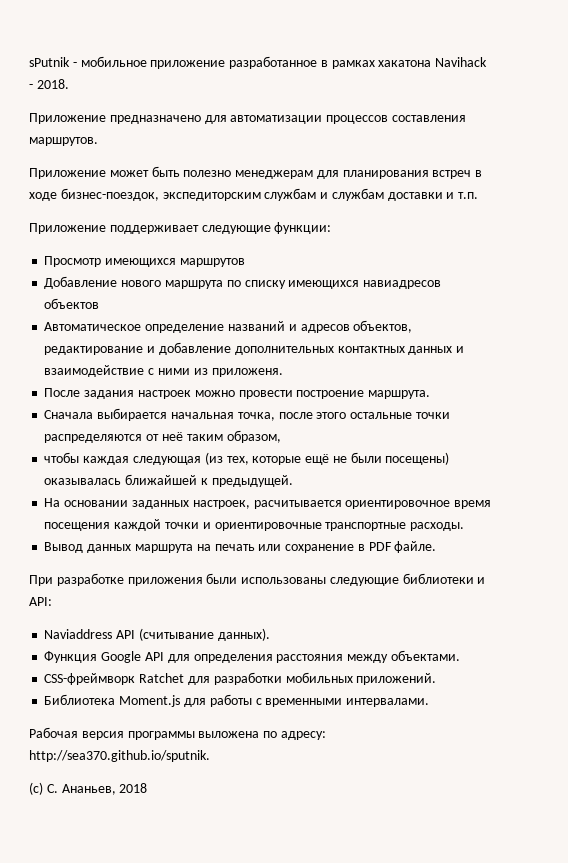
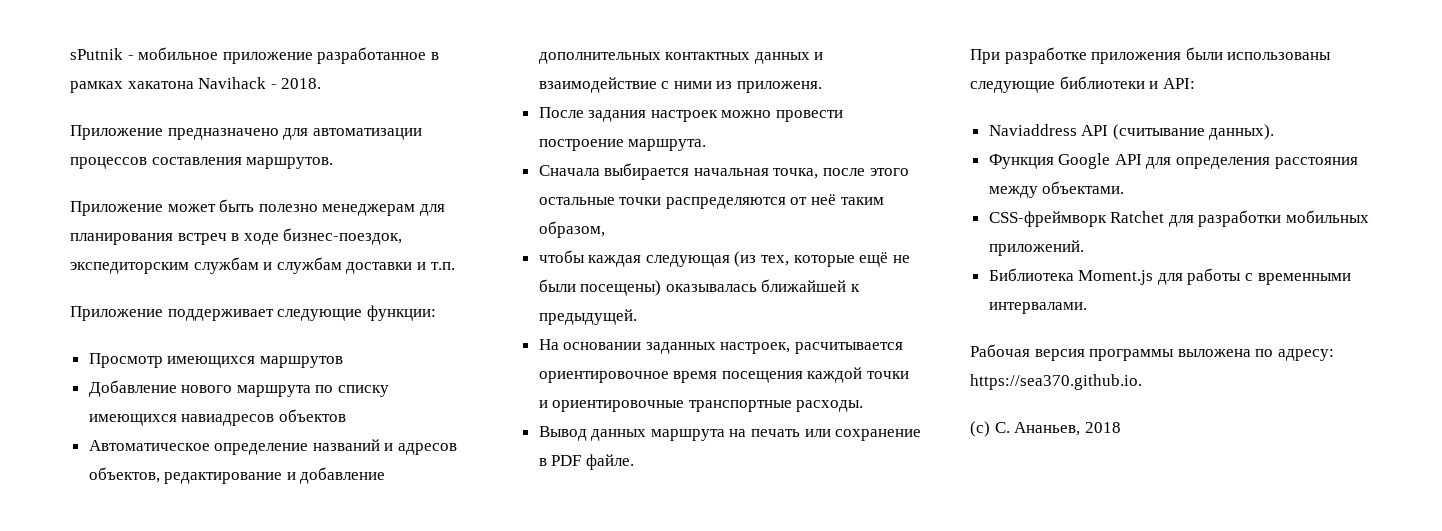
- Рабочая версия программы выложена по адресу: http://sea370.github.io/sputnik.
+ Рабочая версия программы выложена по адресу: https://sea370.github.io.

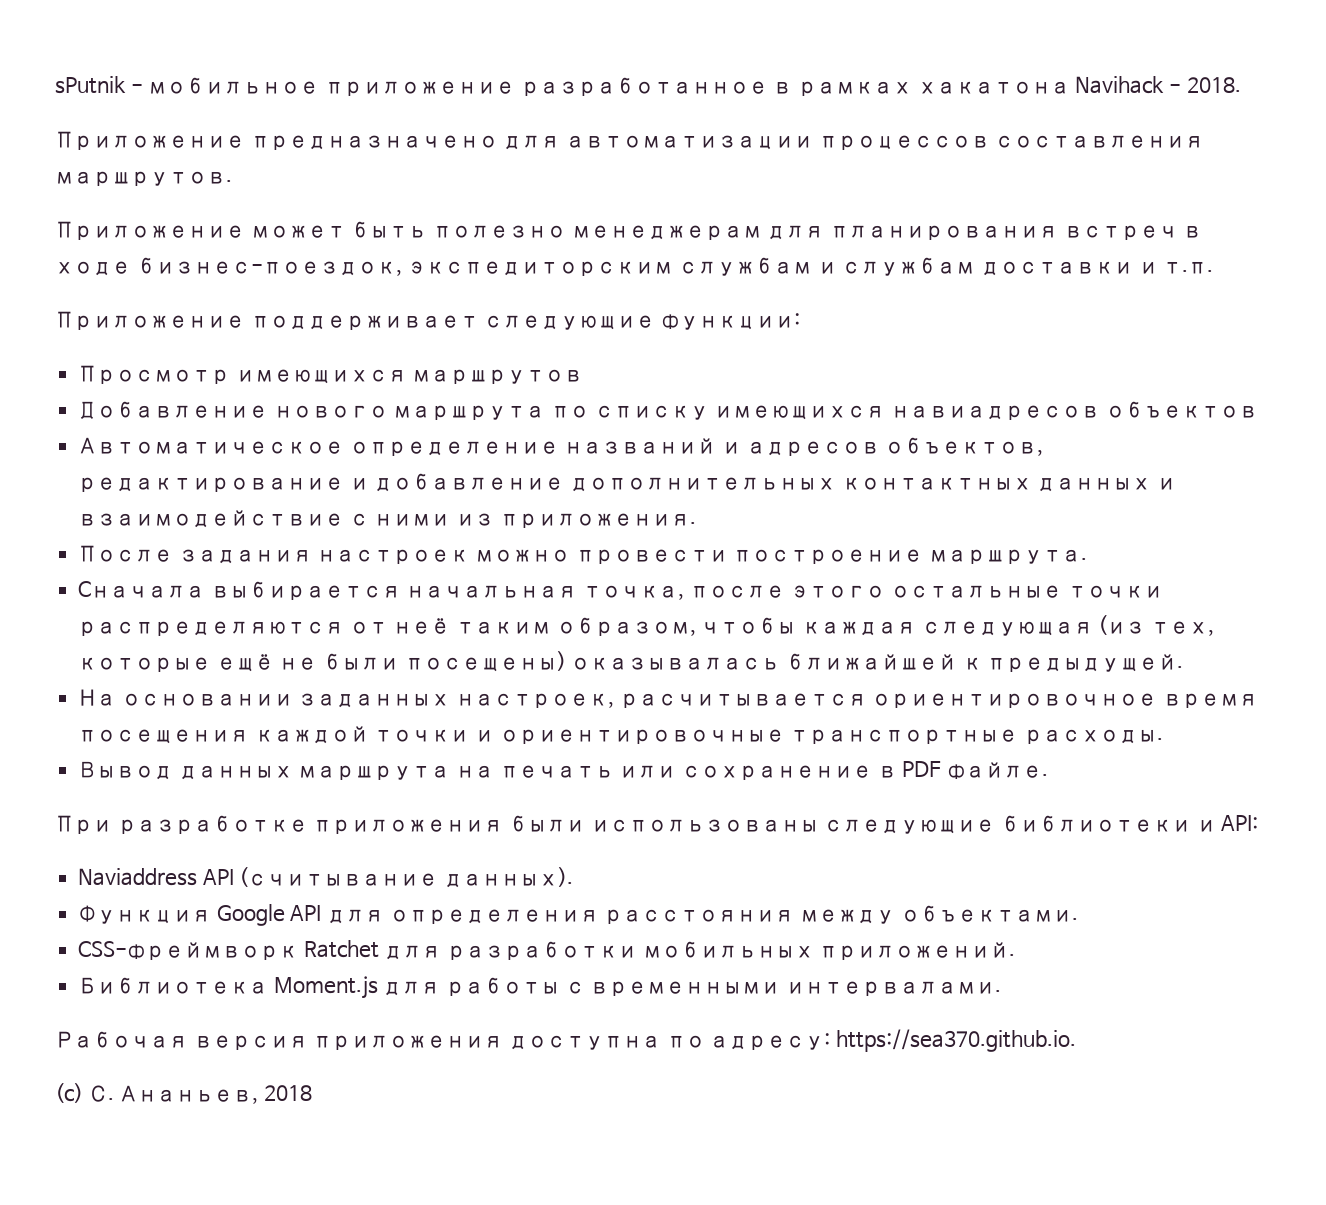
- Автоматическое определение названий и адресов объектов, редактирование и добавление дополнительных контактных данных и взаимодействие с ними из приложеня.
+ Автоматическое определение названий и адресов объектов, редактирование и добавление дополнительных контактных данных и взаимодействие с ними из приложения.
- Cначала выбирается начальная точка, после этого остальные точки распределяются от неё таким образом,
- чтобы каждая следующая (из тех, которые ещё не были посещены) оказывалась ближайшей к предыдущей.
+ Cначала выбирается начальная точка, после этого остальные точки распределяются от неё таким образом, чтобы каждая следующая (из тех, которые ещё не были посещены) оказывалась ближайшей к предыдущей.
- Рабочая версия программы выложена по адресу: https://sea370.github.io.
+ Рабочая версия приложения доступна по адресу: https://sea370.github.io.

